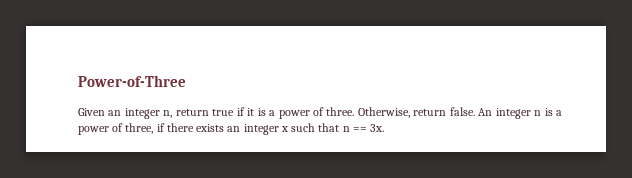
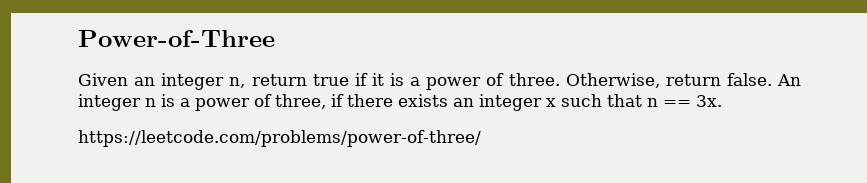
+ https://leetcode.com/problems/power-of-three/

